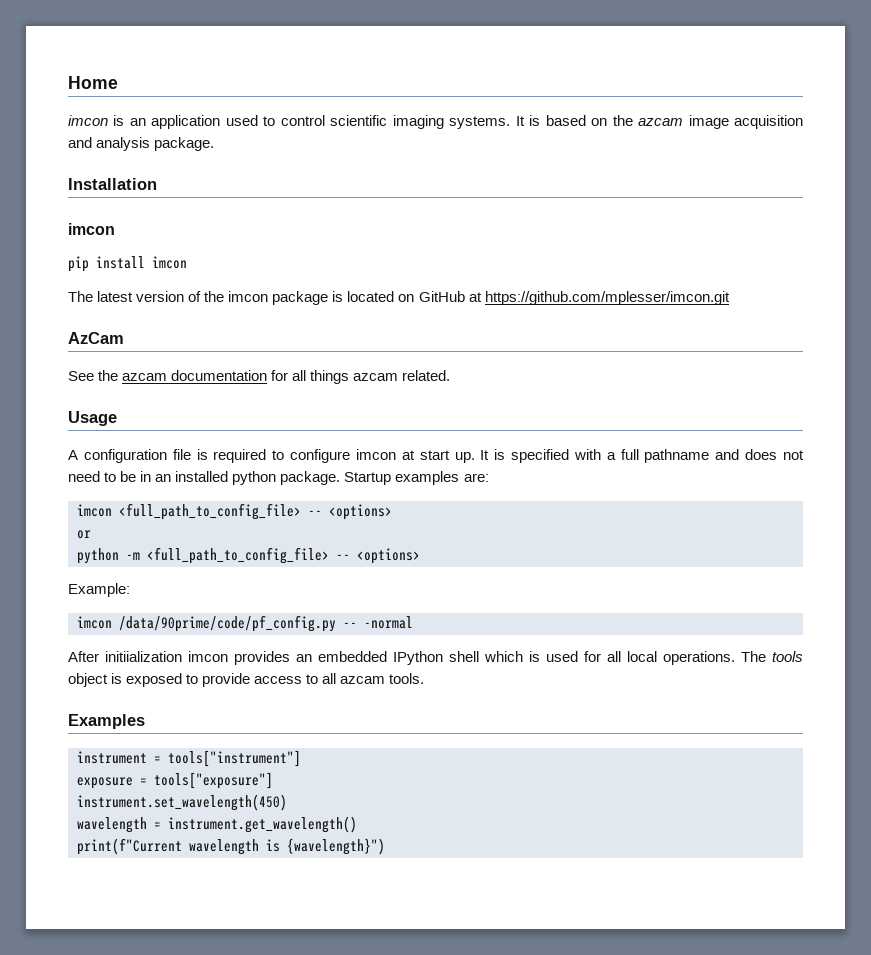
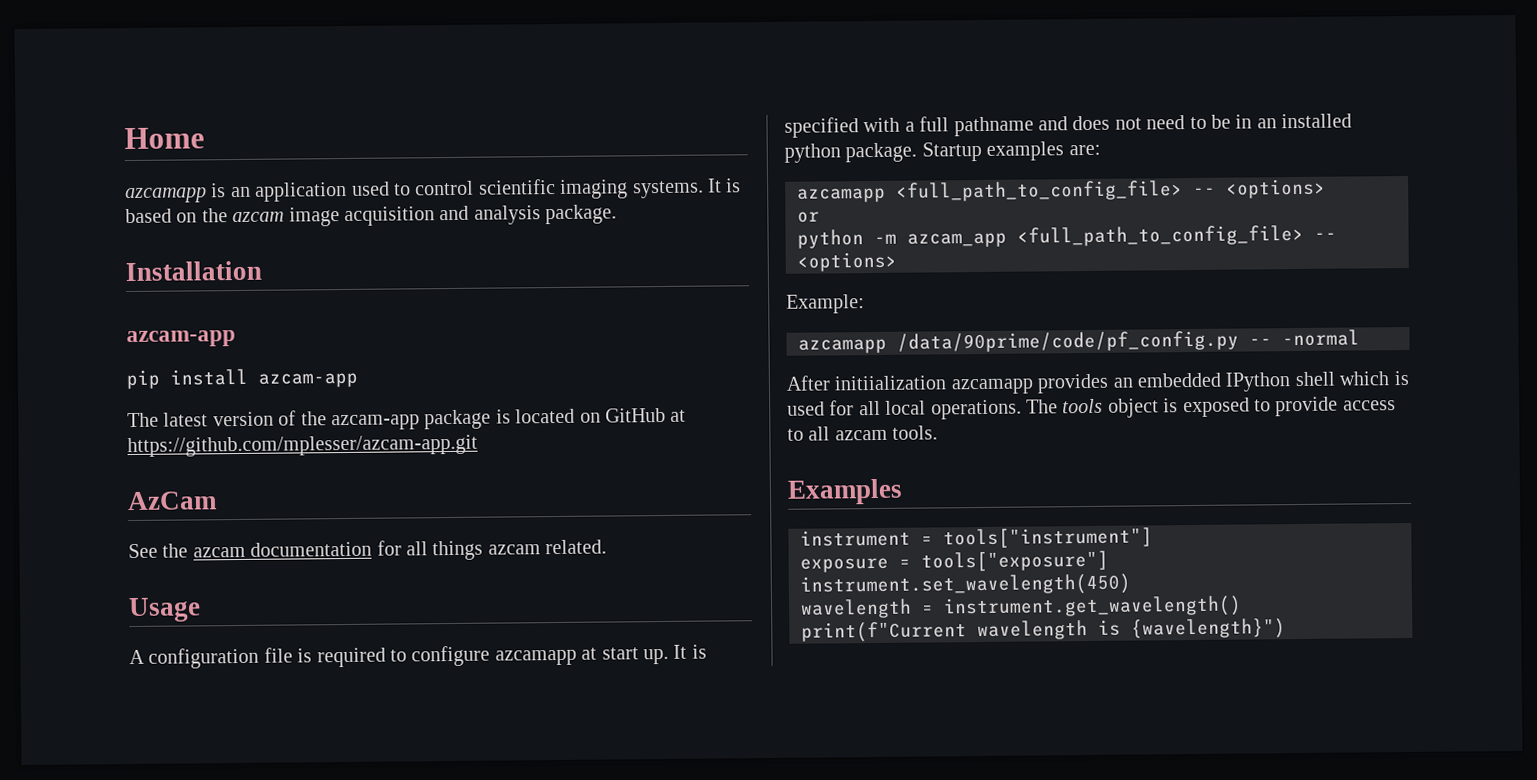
- imcon is an application used to control scientific imaging systems.
+ azcamapp is an application used to control scientific imaging systems.
  Installation
- imcon
+ azcam-app
- pip install imcon
+ pip install azcam-app
- The latest version of the imcon package is located on GitHub at https://github.com/mplesser/imcon.git
+ The latest version of the azcam-app package is located on GitHub at https://github.com/mplesser/azcam-app.git
- A configuration file is required to configure imcon at start up.
+ A configuration file is required to configure azcamapp at start up.
- imcon <full_path_to_config_file> -- <options>
+ azcamapp <full_path_to_config_file> -- <options>
- python -m <full_path_to_config_file> -- <options>
+ python -m azcam_app <full_path_to_config_file> -- <options>
- imcon /data/90prime/code/pf_config.py -- -normal
+ azcamapp /data/90prime/code/pf_config.py -- -normal
- After initiialization imcon provides an embedded IPython shell which is used for all local operations.
+ After initiialization azcamapp provides an embedded IPython shell which is used for all local operations.

